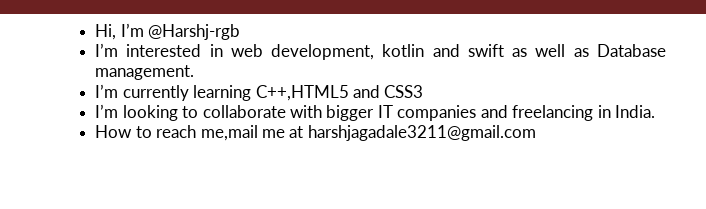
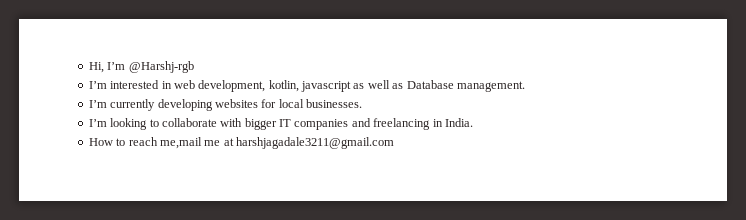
- I’m interested in web development, kotlin and swift as well as Database management.
+ I’m interested in web development, kotlin, javascript as well as Database management.
- I’m currently learning C++,HTML5 and CSS3
+ I’m currently developing websites for local businesses.

